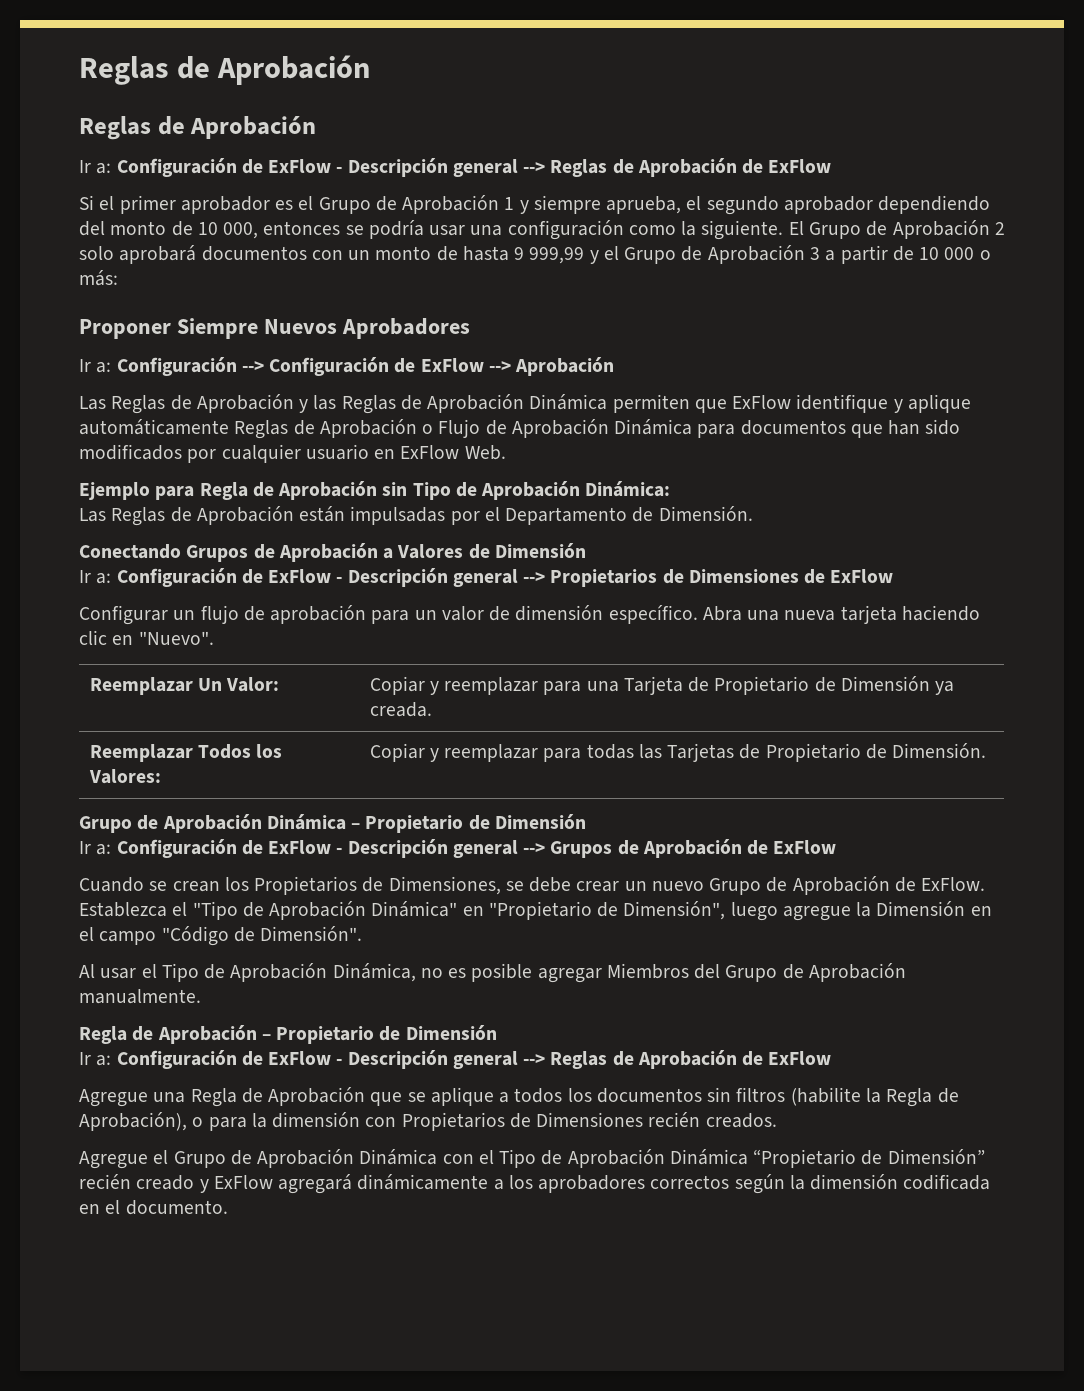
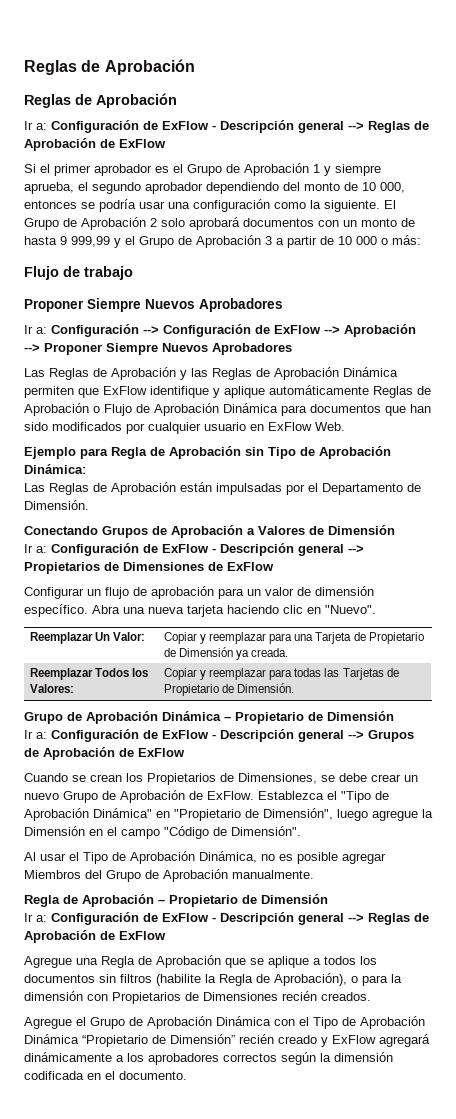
+ Flujo de trabajo
- Ir a: Configuración --> Configuración de ExFlow --> Aprobación
+ Ir a: Configuración --> Configuración de ExFlow --> Aprobación --> Proponer Siempre Nuevos Aprobadores

